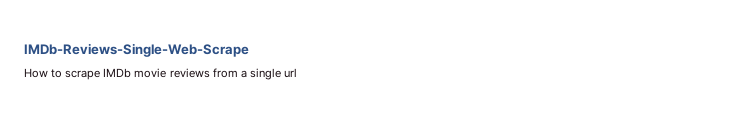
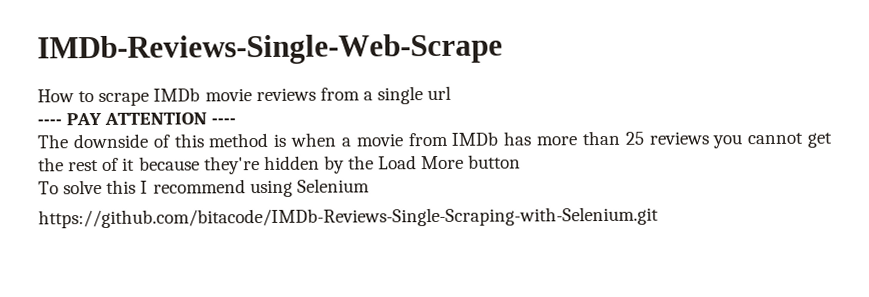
+ ---- PAY ATTENTION ----
+ The downside of this method is when a movie from IMDb has more than 25 reviews you cannot get the rest of it because they're hidden by the Load More button
+ To solve this I recommend using Selenium
+ https://github.com/bitacode/IMDb-Reviews-Single-Scraping-with-Selenium.git

